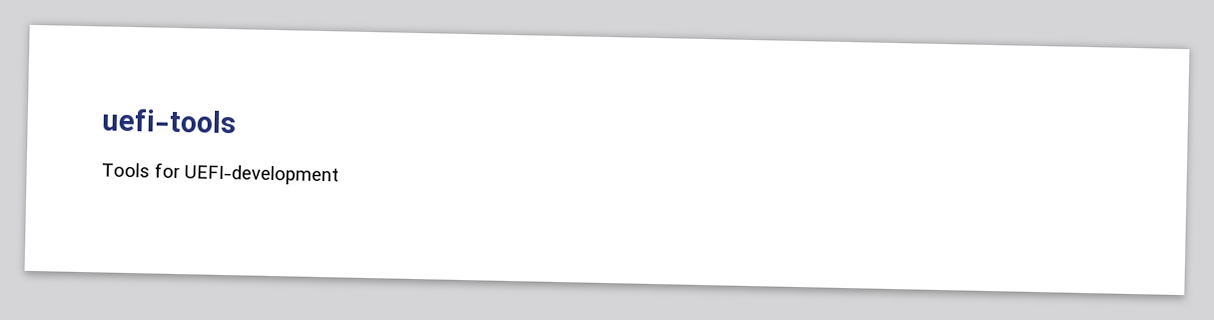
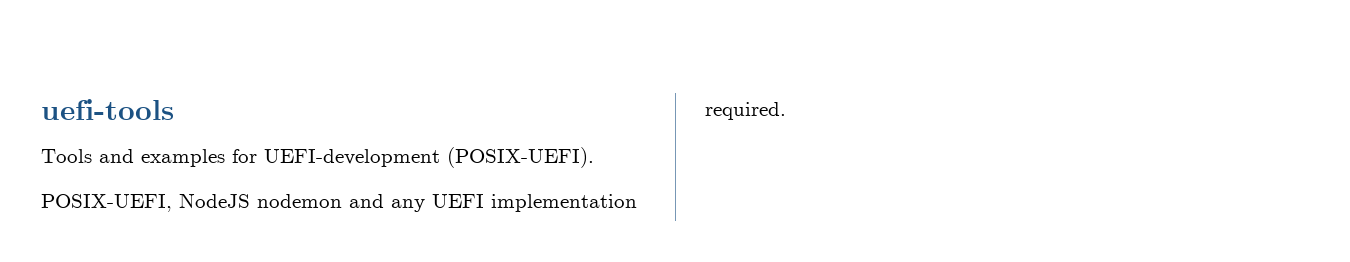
- Tools for UEFI-development
+ Tools and examples for UEFI-development (POSIX-UEFI).
+ POSIX-UEFI, NodeJS nodemon and any UEFI implementation required.

